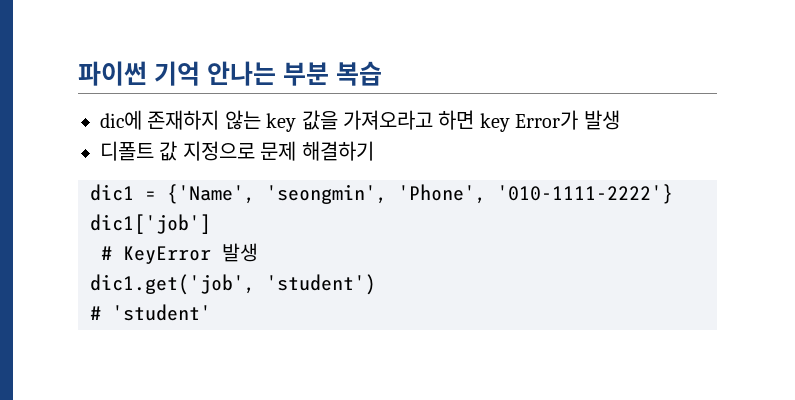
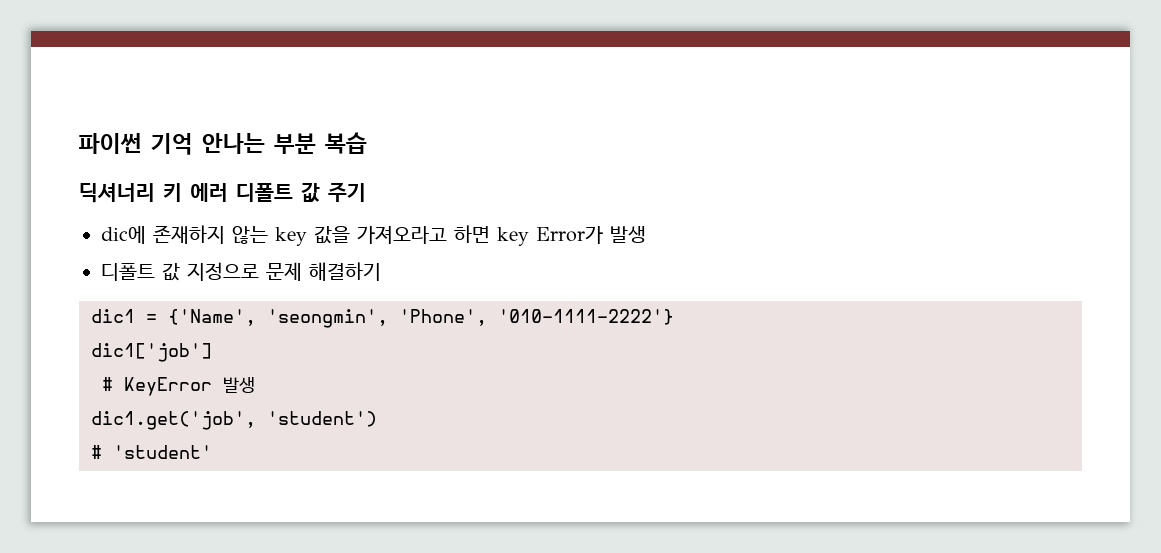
+ 딕셔너리 키 에러 디폴트 값 주기

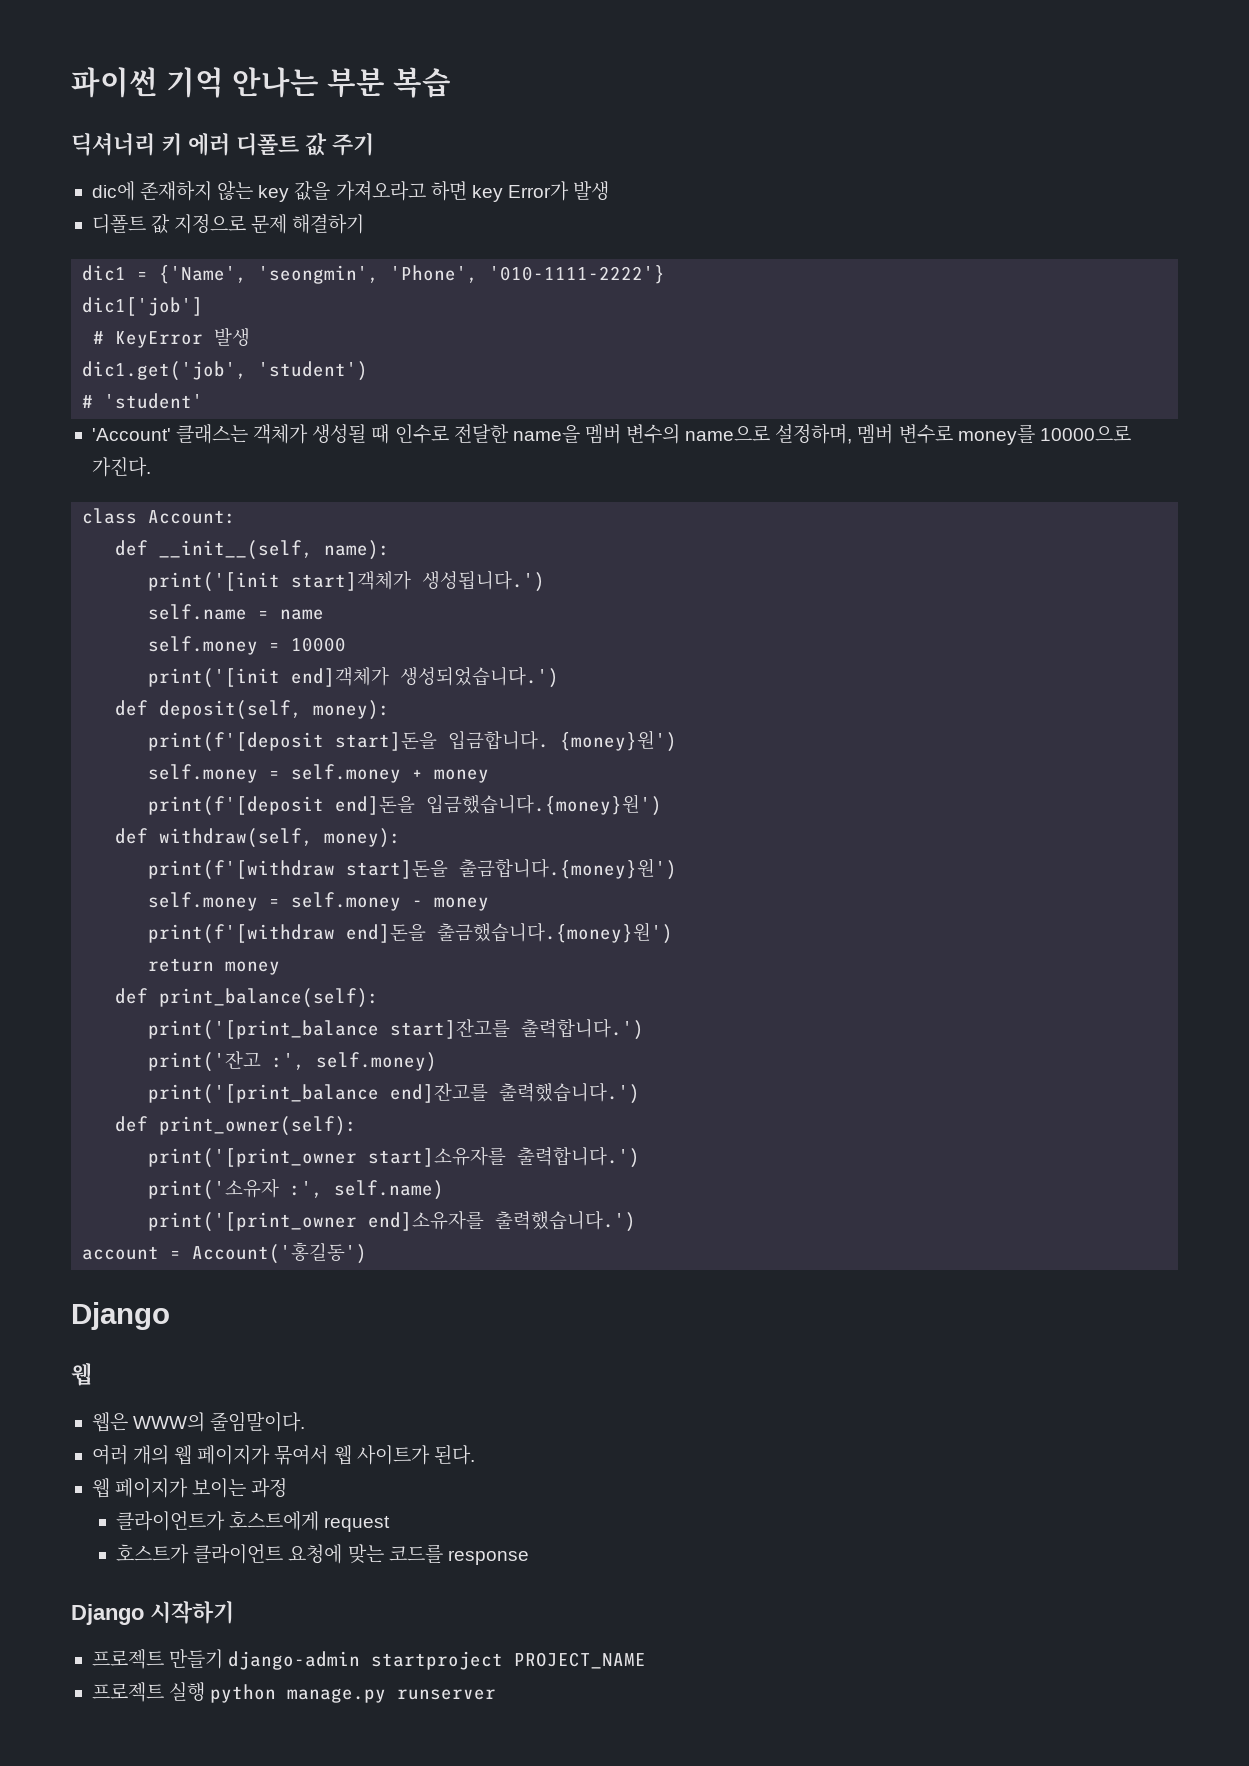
+ 'Account' 클래스는 객체가 생성될 때 인수로 전달한 name을 멤버 변수의 name으로 설정하며, 멤버 변수로 money를 10000으로 가진다.
+ class Account:
+ def __init__(self, name):
+ print('[init start]객체가 생성됩니다.')
+ self.name = name
+ self.money = 10000
+ print('[init end]객체가 생성되었습니다.')
+ def deposit(self, money):
+ print(f'[deposit start]돈을 입금합니다. {money}원')
+ self.money = self.money + money
+ print(f'[deposit end]돈을 입금했습니다.{money}원')
+ def withdraw(self, money):
+ print(f'[withdraw start]돈을 출금합니다.{money}원')
+ self.money = self.money - money
+ print(f'[withdraw end]돈을 출금했습니다.{money}원')
+ return money
+ def print_balance(self):
+ print('[print_balance start]잔고를 출력합니다.')
+ print('잔고 :', self.money)
+ print('[print_balance end]잔고를 출력했습니다.')
+ def print_owner(self):
+ print('[print_owner start]소유자를 출력합니다.')
+ print('소유자 :', self.name)
+ print('[print_owner end]소유자를 출력했습니다.')
+ account = Account('홍길동')
+ Django
+ 웹
+ 웹은 WWW의 줄임말이다.
+ 여러 개의 웹 페이지가 묶여서 웹 사이트가 된다.
+ 웹 페이지가 보이는 과정
+ 클라이언트가 호스트에게 request
+ 호스트가 클라이언트 요청에 맞는 코드를 response
+ Django 시작하기
+ 프로젝트 만들기 django-admin startproject PROJECT_NAME
+ 프로젝트 실행 python manage.py runserver

